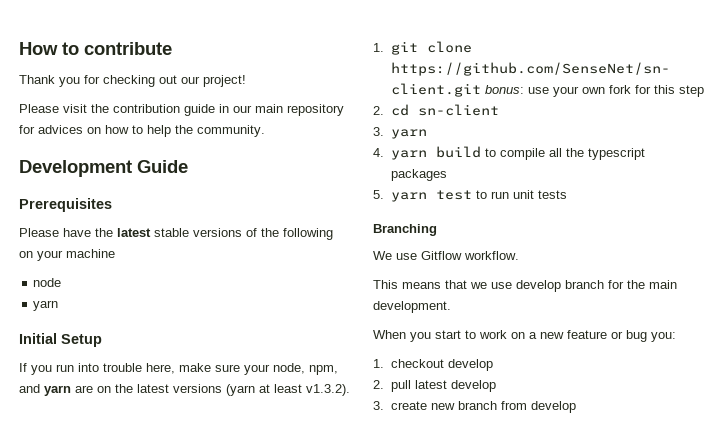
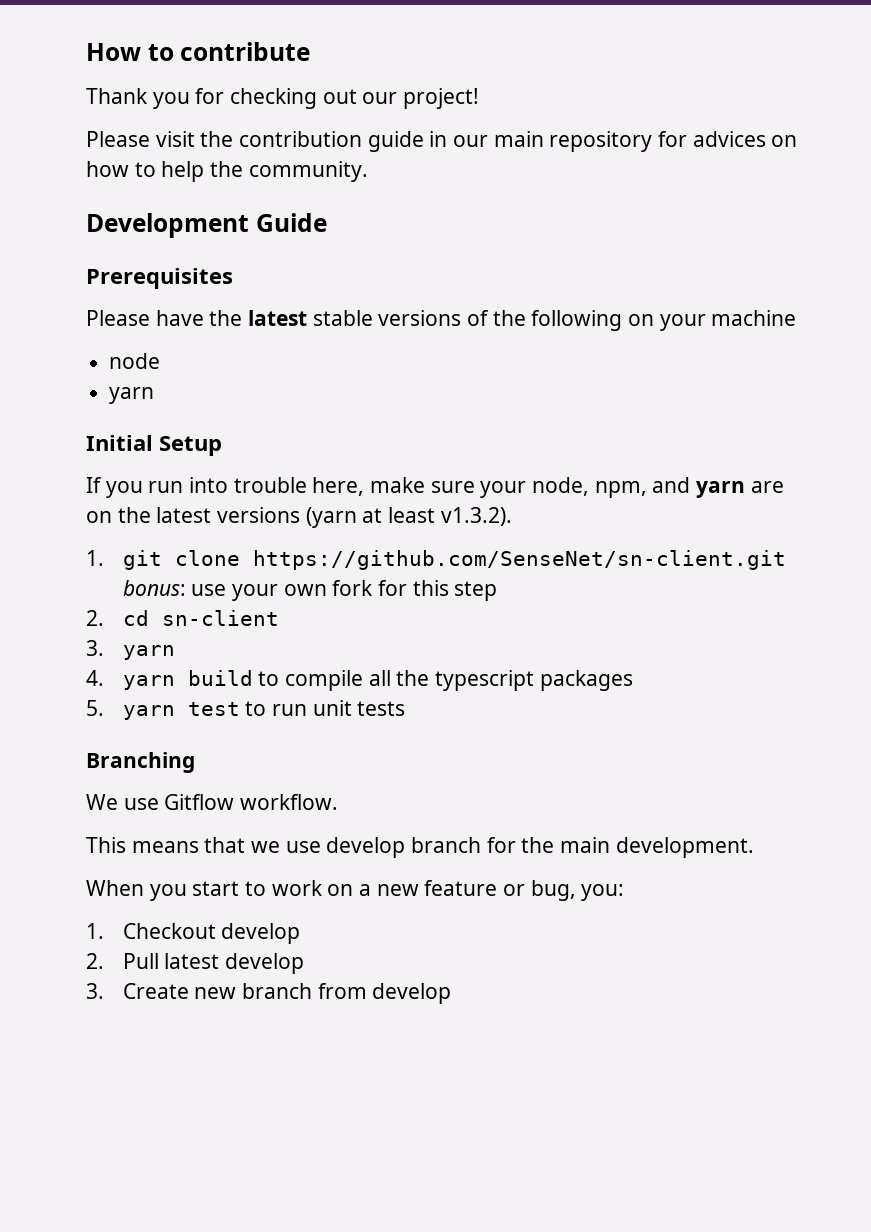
- When you start to work on a new feature or bug you:
+ When you start to work on a new feature or bug, you:
- 1. checkout develop
+ 1. Checkout develop
- 2. pull latest develop
+ 2. Pull latest develop
- 3. create new branch from develop
+ 3. Create new branch from develop

